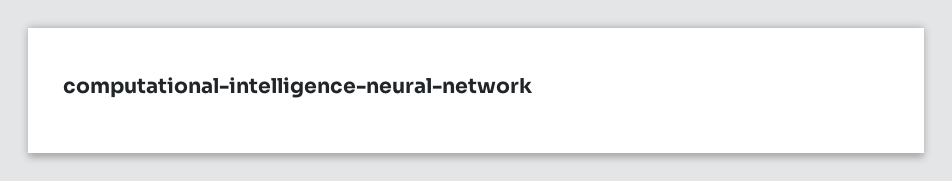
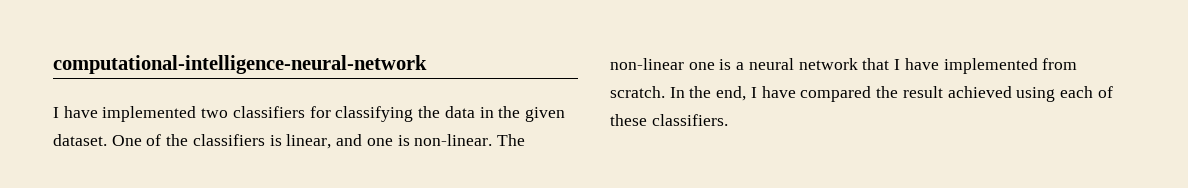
+ I have implemented two classifiers for classifying the data in the given dataset. One of the classifiers is linear, and one is non-linear. The non-linear one is a neural network that I have implemented from scratch. In the end, I have compared the result achieved using each of these classifiers.

